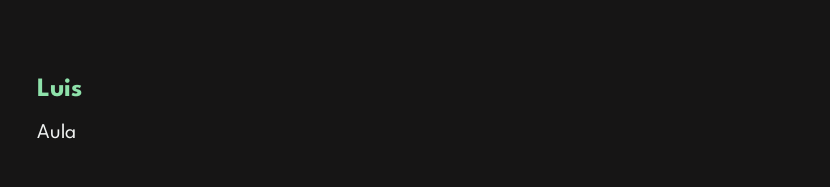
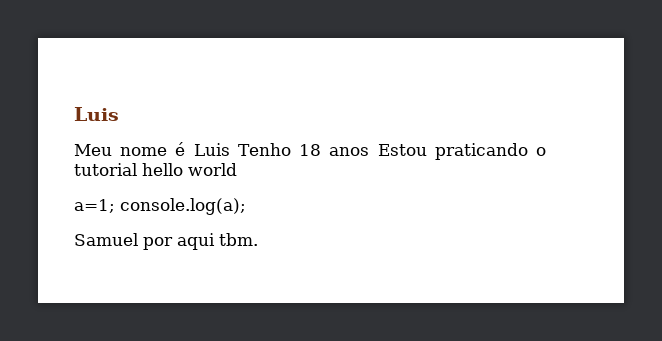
- Aula
+ Meu nome é Luis Tenho 18 anos Estou praticando o tutorial hello world
+ a=1; console.log(a);
+ Samuel por aqui tbm.

